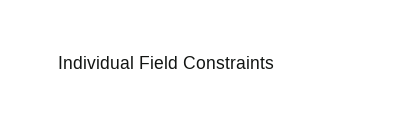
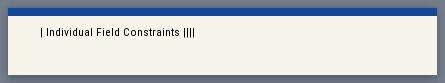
- Individual Field Constraints
+ | Individual Field Constraints ||||

